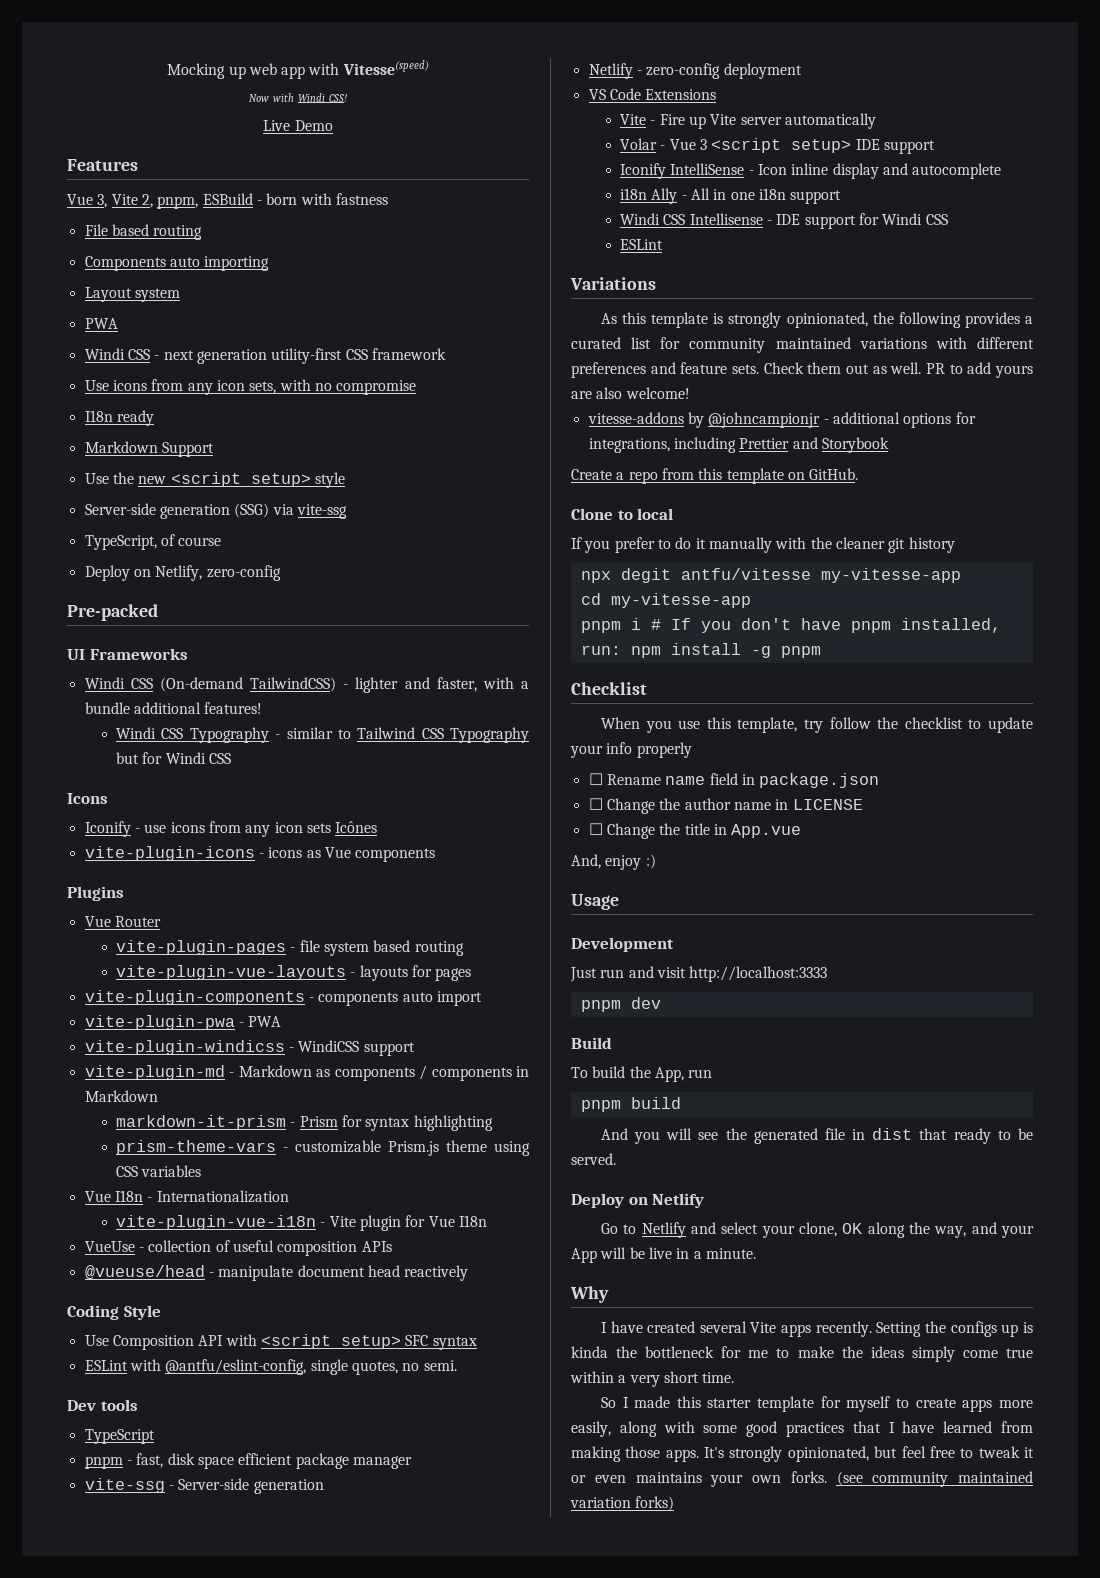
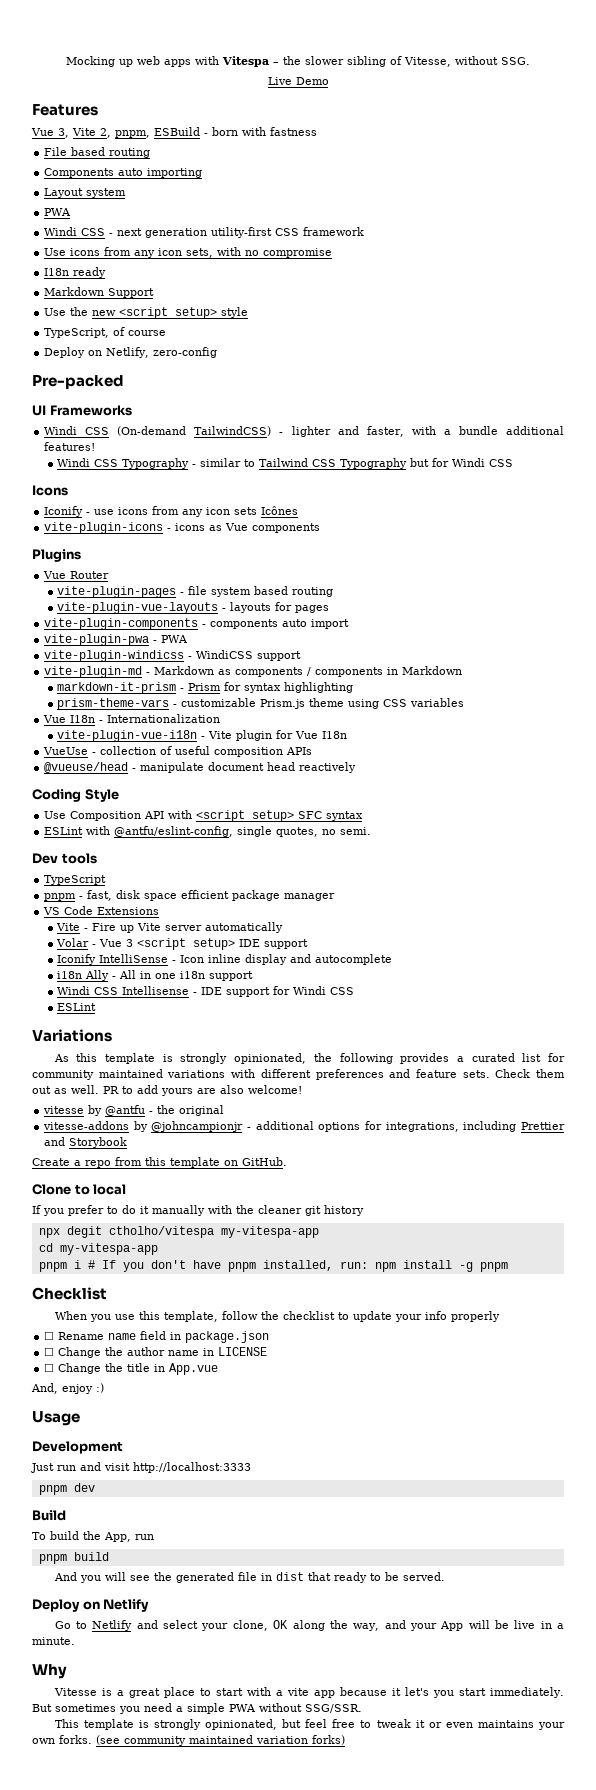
- Mocking up web app with Vitesse(speed)
- Now with Windi CSS!
+ Mocking up web apps with Vitespa – the slower sibling of Vitesse, without SSG.
- Server-side generation (SSG) via vite-ssg
- vite-ssg - Server-side generation
- Netlify - zero-config deployment
+ vitesse by @antfu - the original
- npx degit antfu/vitesse my-vitesse-app
+ npx degit ctholho/vitespa my-vitespa-app
- cd my-vitesse-app
+ cd my-vitespa-app
- When you use this template, try follow the checklist to update your info properly
+ When you use this template, follow the checklist to update your info properly
- I have created several Vite apps recently. Setting the configs up is kinda the bottleneck for me to make the ideas simply come true within a very short time.
- So I made this starter template for myself to create apps more easily, along with some good practices that I have learned from making those apps. It's strongly opinionated, but feel free to tweak it or even maintains your own forks.
+ Vitesse is a great place to start with a vite app because it let's you start immediately. But sometimes you need a simple PWA without SSG/SSR.
+ This template is strongly opinionated, but feel free to tweak it or even maintains your own forks.

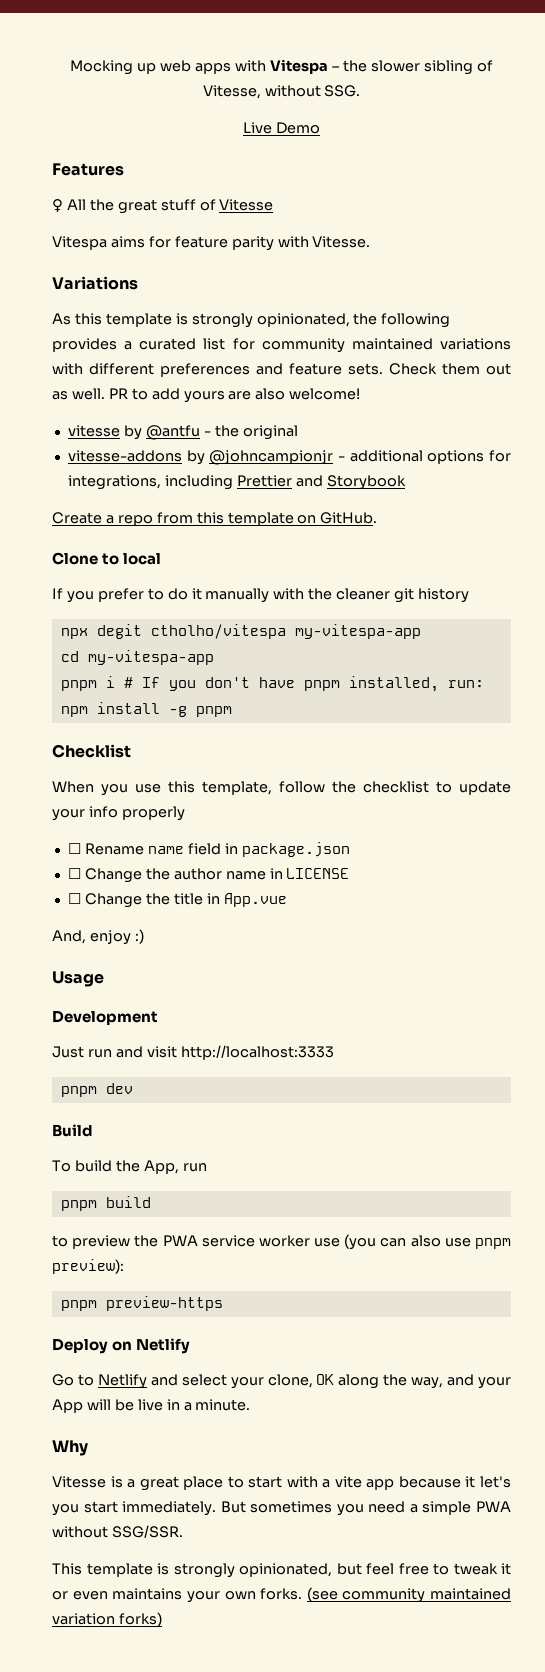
- Vue 3, Vite 2, pnpm, ESBuild - born with fastness
- File based routing
- Components auto importing
- Layout system
- PWA
- Windi CSS - next generation utility-first CSS framework
- Use icons from any icon sets, with no compromise
- I18n ready
- Markdown Support
- Use the new <script setup> style
- TypeScript, of course
- Deploy on Netlify, zero-config
- Pre-packed
- UI Frameworks
- Windi CSS (On-demand TailwindCSS) - lighter and faster, with a bundle additional features!
- Windi CSS Typography - similar to Tailwind CSS Typography but for Windi CSS
- Icons
- Iconify - use icons from any icon sets Icônes
- vite-plugin-icons - icons as Vue components
- Plugins
- Vue Router
- vite-plugin-pages - file system based routing
- vite-plugin-vue-layouts - layouts for pages
- vite-plugin-components - components auto import
- vite-plugin-pwa - PWA
- vite-plugin-windicss - WindiCSS support
- vite-plugin-md - Markdown as components / components in Markdown
- markdown-it-prism - Prism for syntax highlighting
- prism-theme-vars - customizable Prism.js theme using CSS variables
- Vue I18n - Internationalization
- vite-plugin-vue-i18n - Vite plugin for Vue I18n
- VueUse - collection of useful composition APIs
- @vueuse/head - manipulate document head reactively
- Coding Style
- Use Composition API with <script setup> SFC syntax
- ESLint with @antfu/eslint-config, single quotes, no semi.
- Dev tools
- TypeScript
- pnpm - fast, disk space efficient package manager
- VS Code Extensions
- Vite - Fire up Vite server automatically
- Volar - Vue 3 <script setup> IDE support
- Iconify IntelliSense - Icon inline display and autocomplete
- i18n Ally - All in one i18n support
- Windi CSS Intellisense - IDE support for Windi CSS
- ESLint
+ ♀ All the great stuff of Vitesse
+ Vitespa aims for feature parity with Vitesse.
- And you will see the generated file in dist that ready to be served.
+ to preview the PWA service worker use (you can also use pnpm preview):
+ pnpm preview-https

